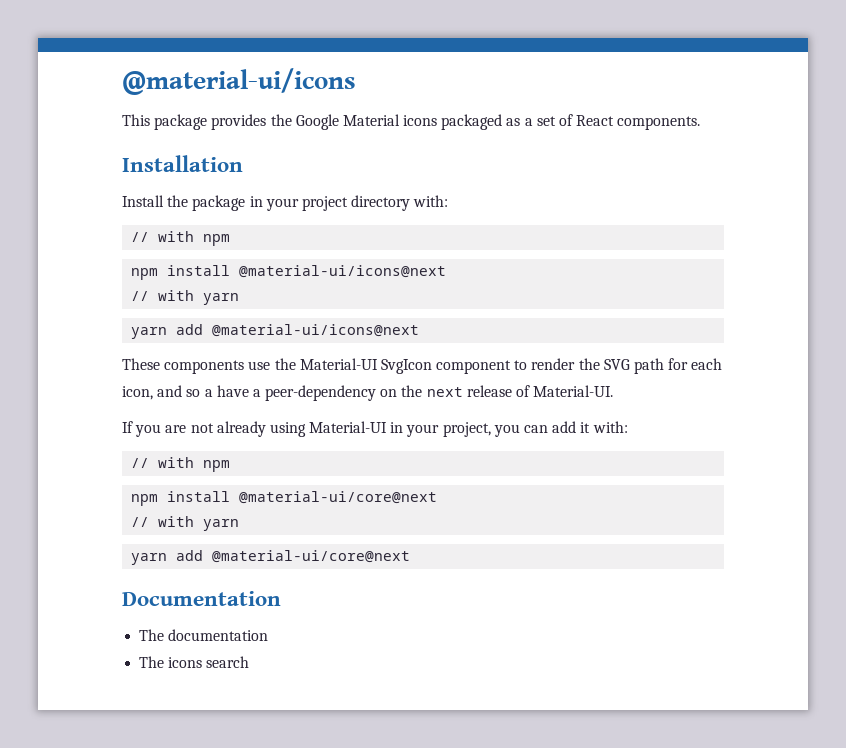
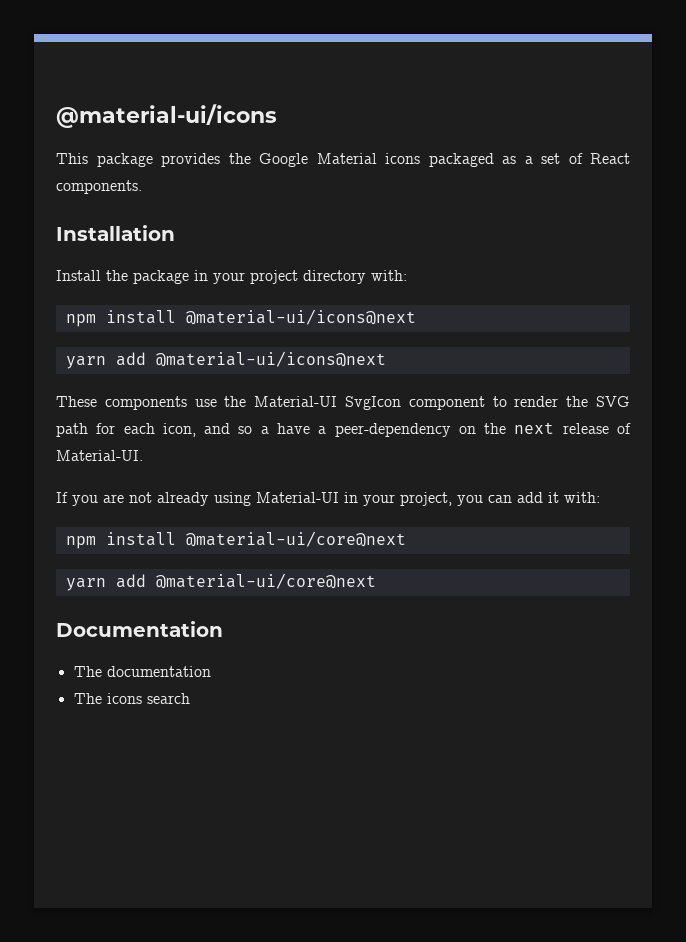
  Install the package in your project directory with:
- // with npm
  npm install @material-ui/icons@next
- // with yarn
  If you are not already using Material-UI in your project, you can add it with:
- // with npm
  npm install @material-ui/core@next
- // with yarn

